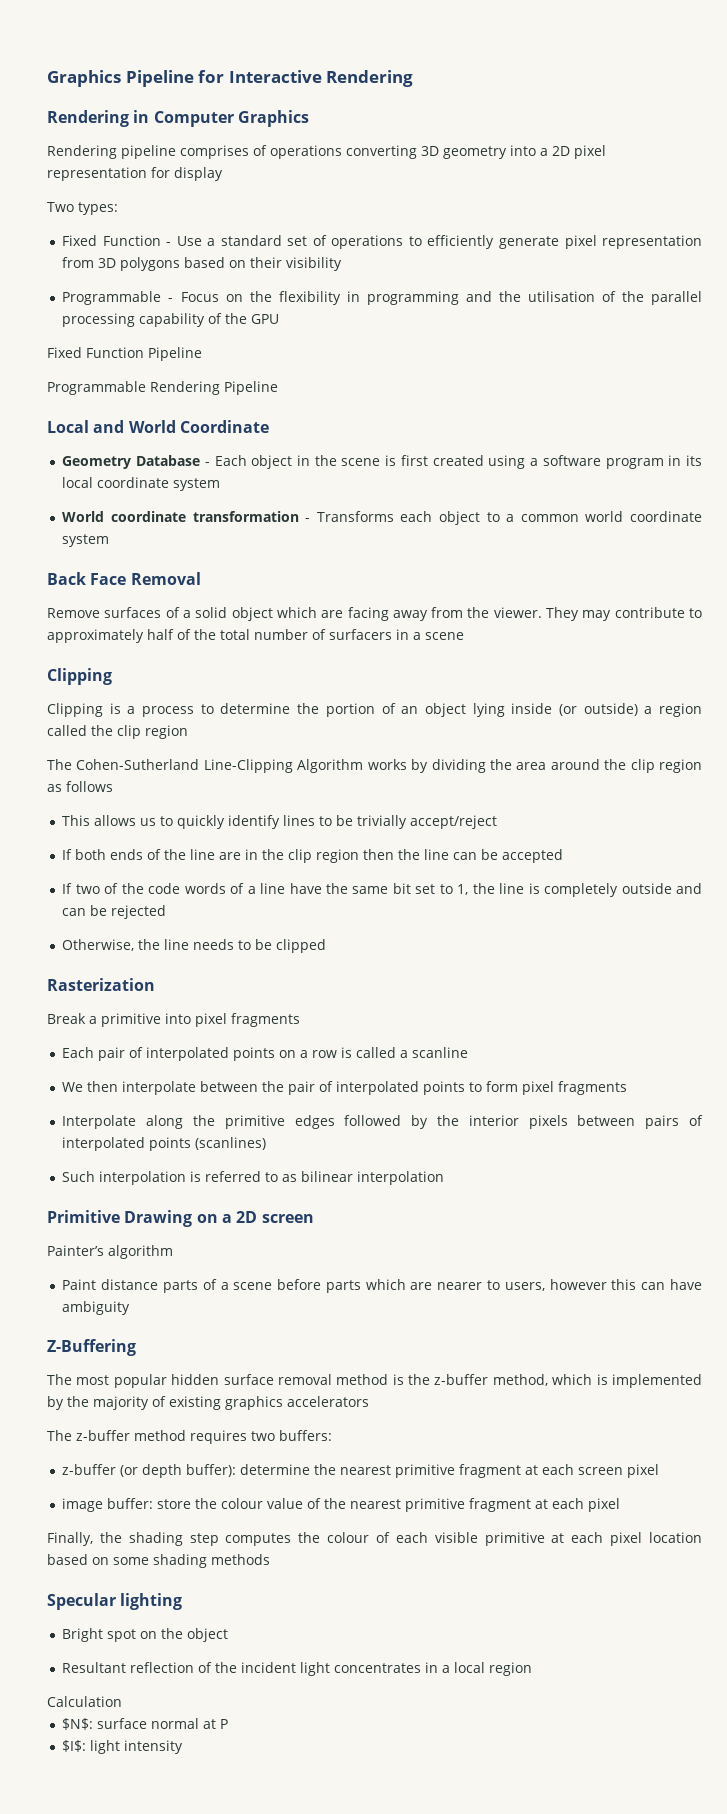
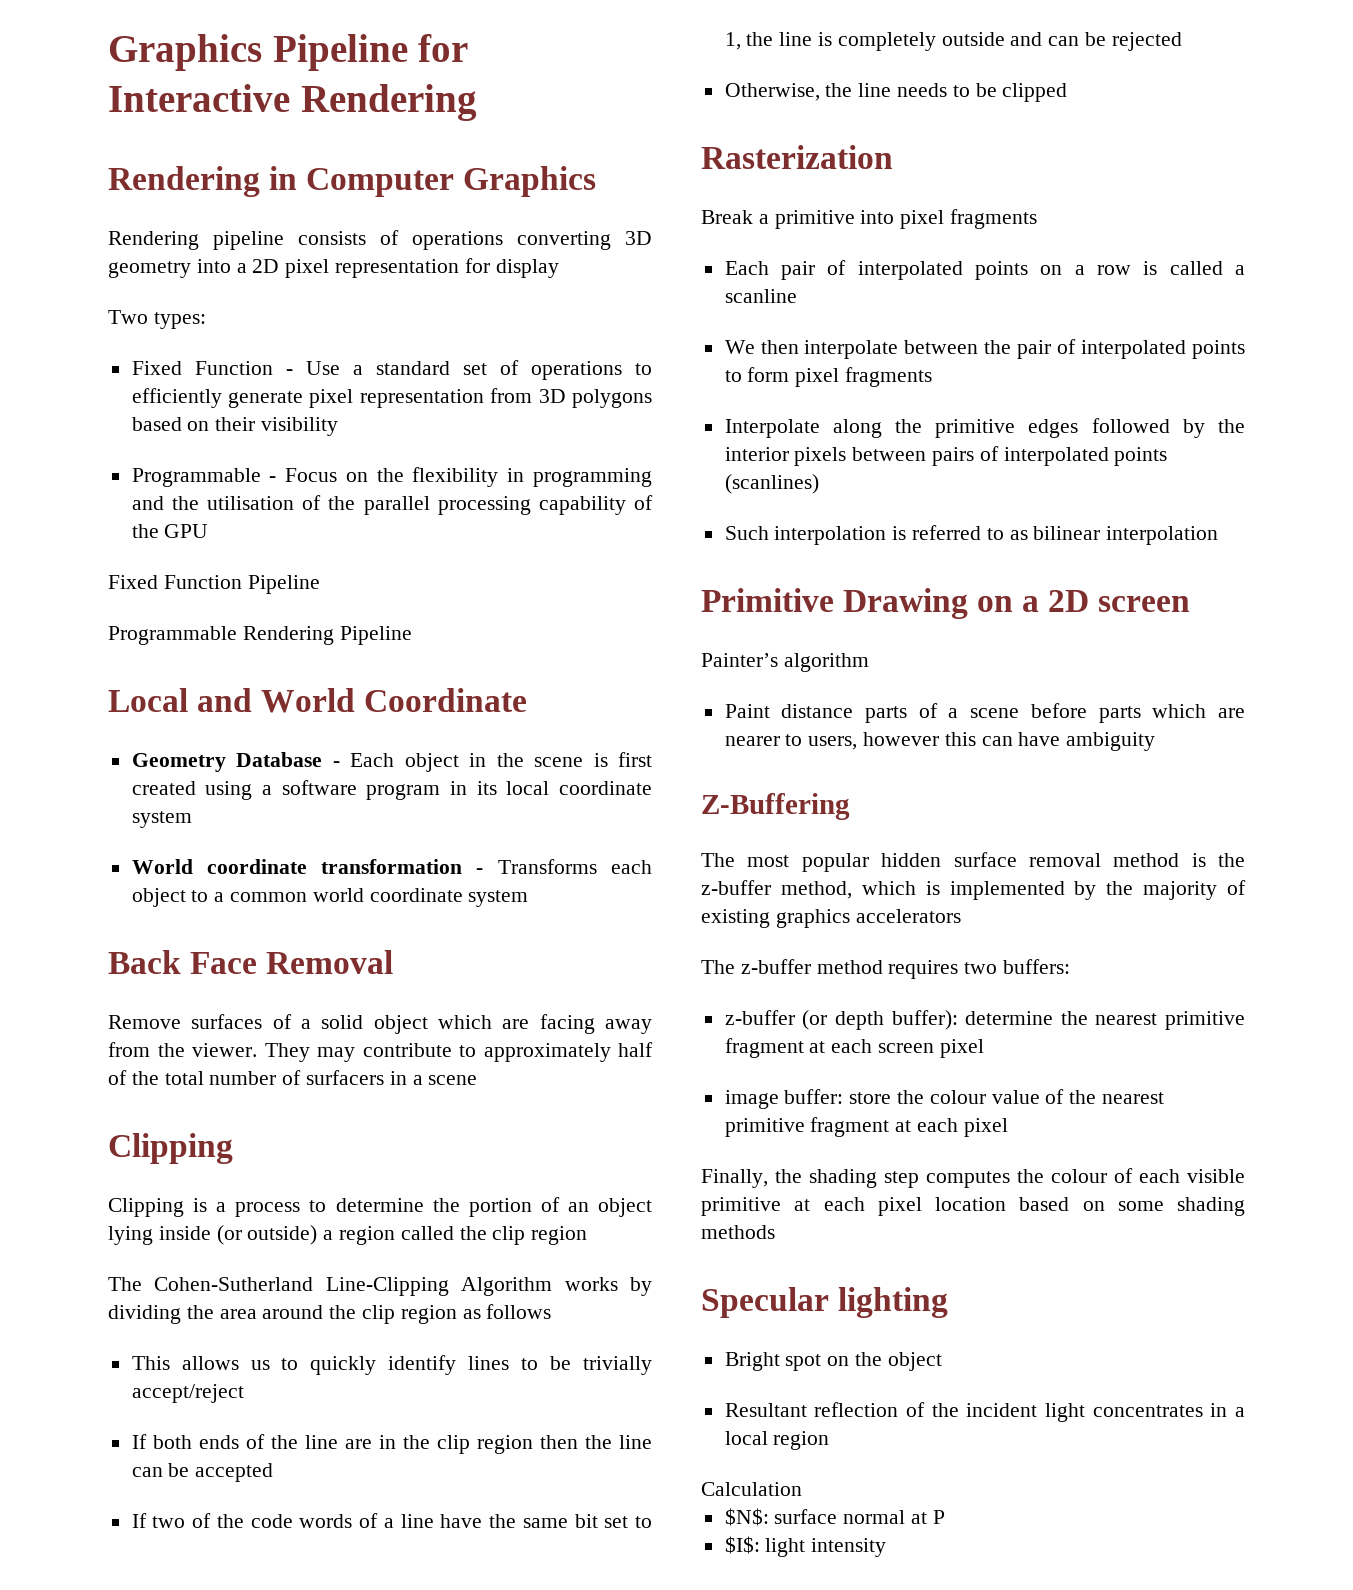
- Rendering pipeline comprises of operations converting 3D geometry into a 2D pixel representation for display
+ Rendering pipeline consists of operations converting 3D geometry into a 2D pixel representation for display

